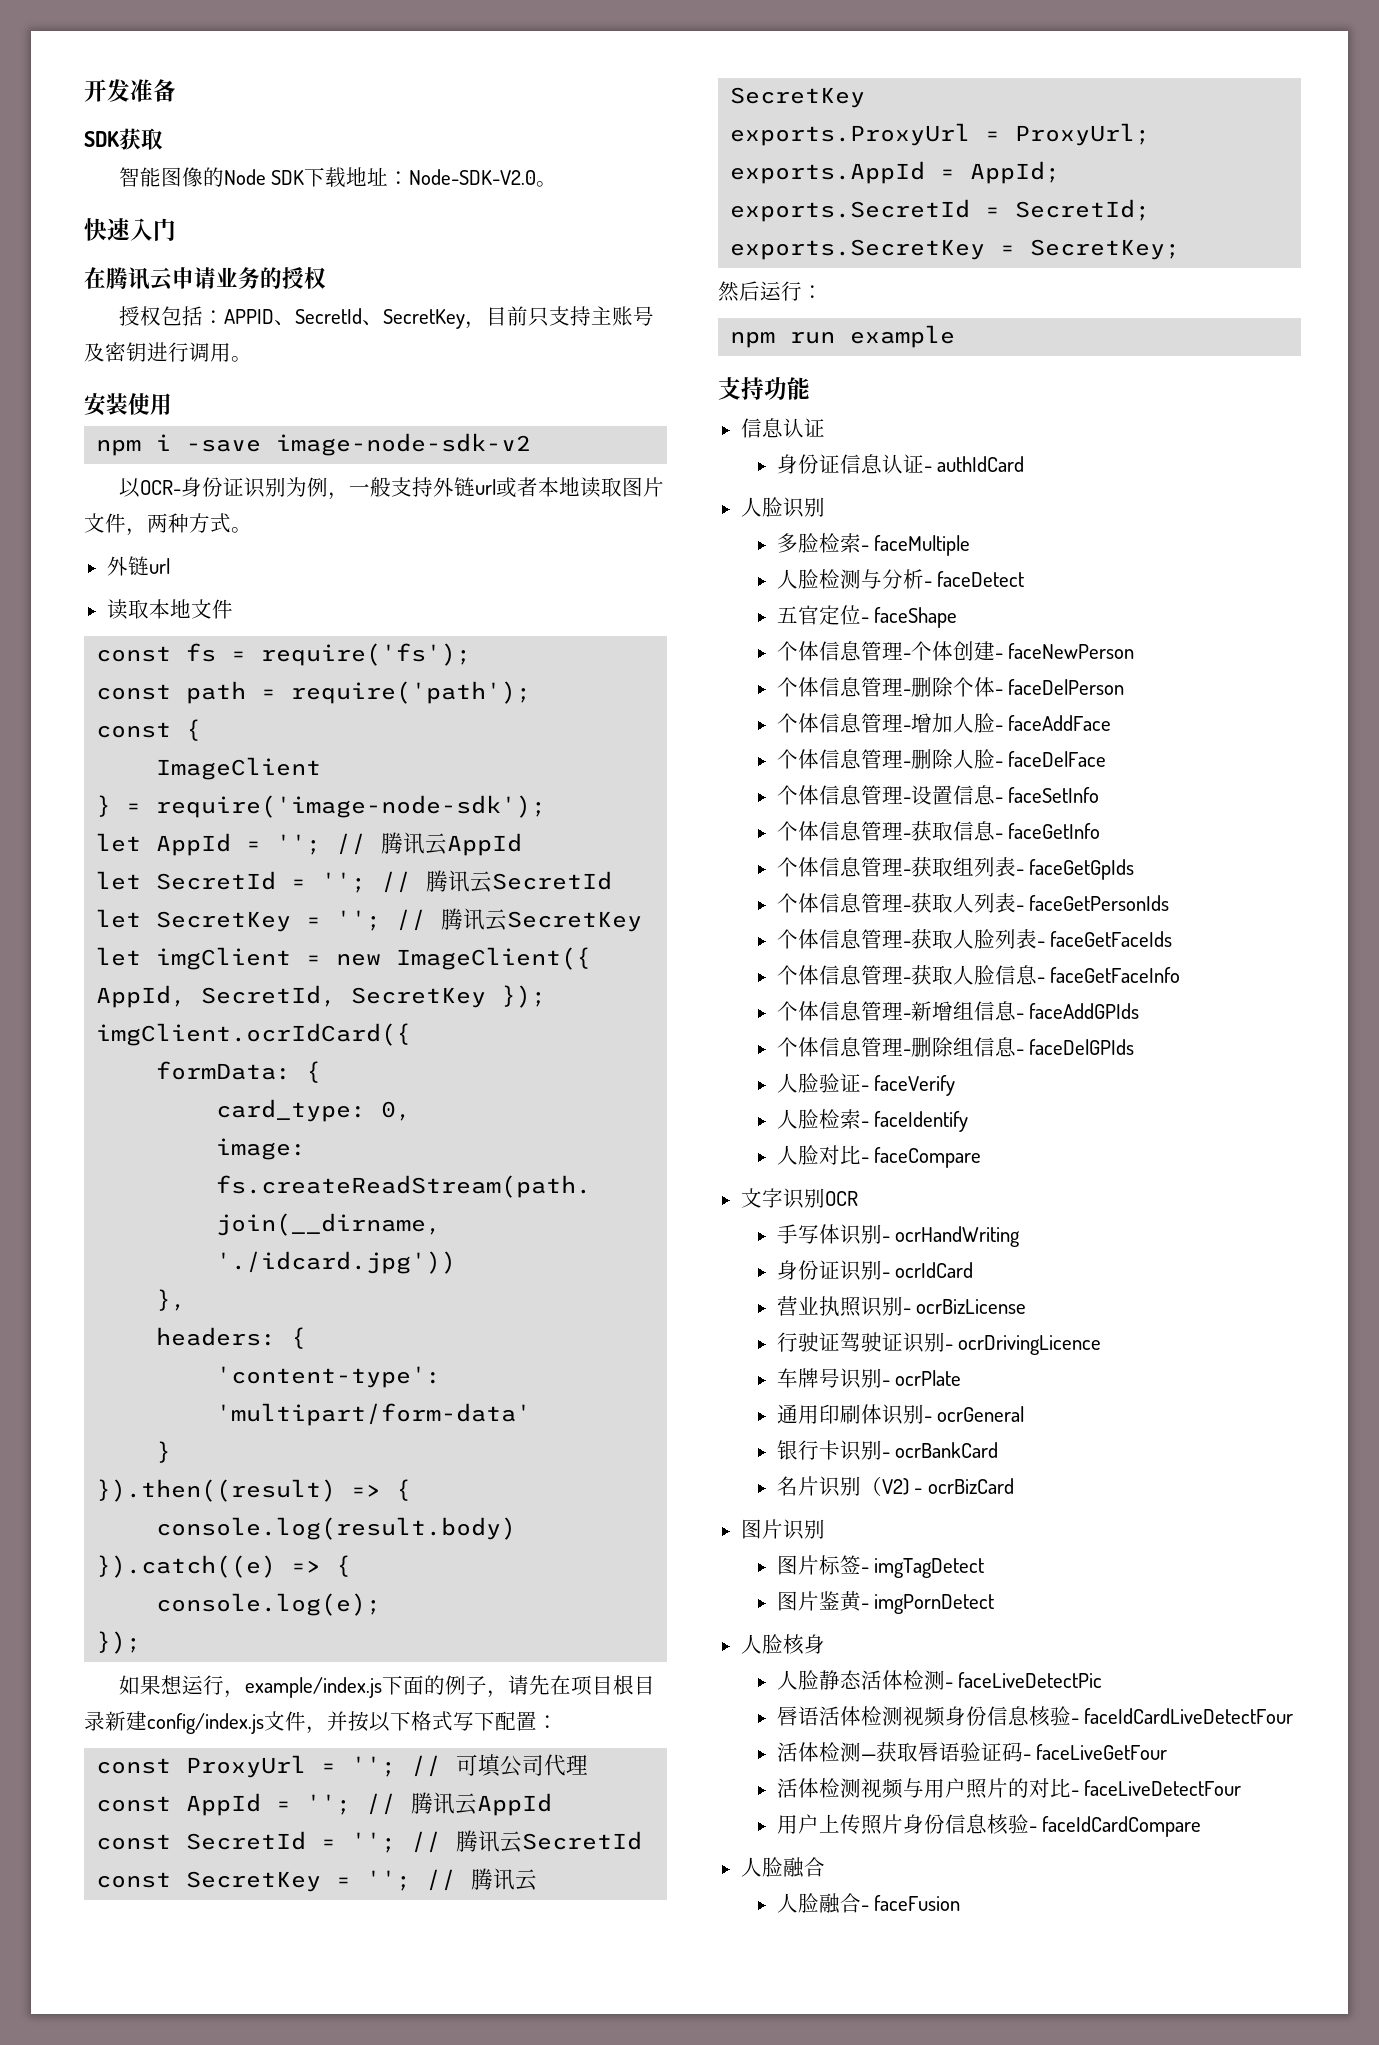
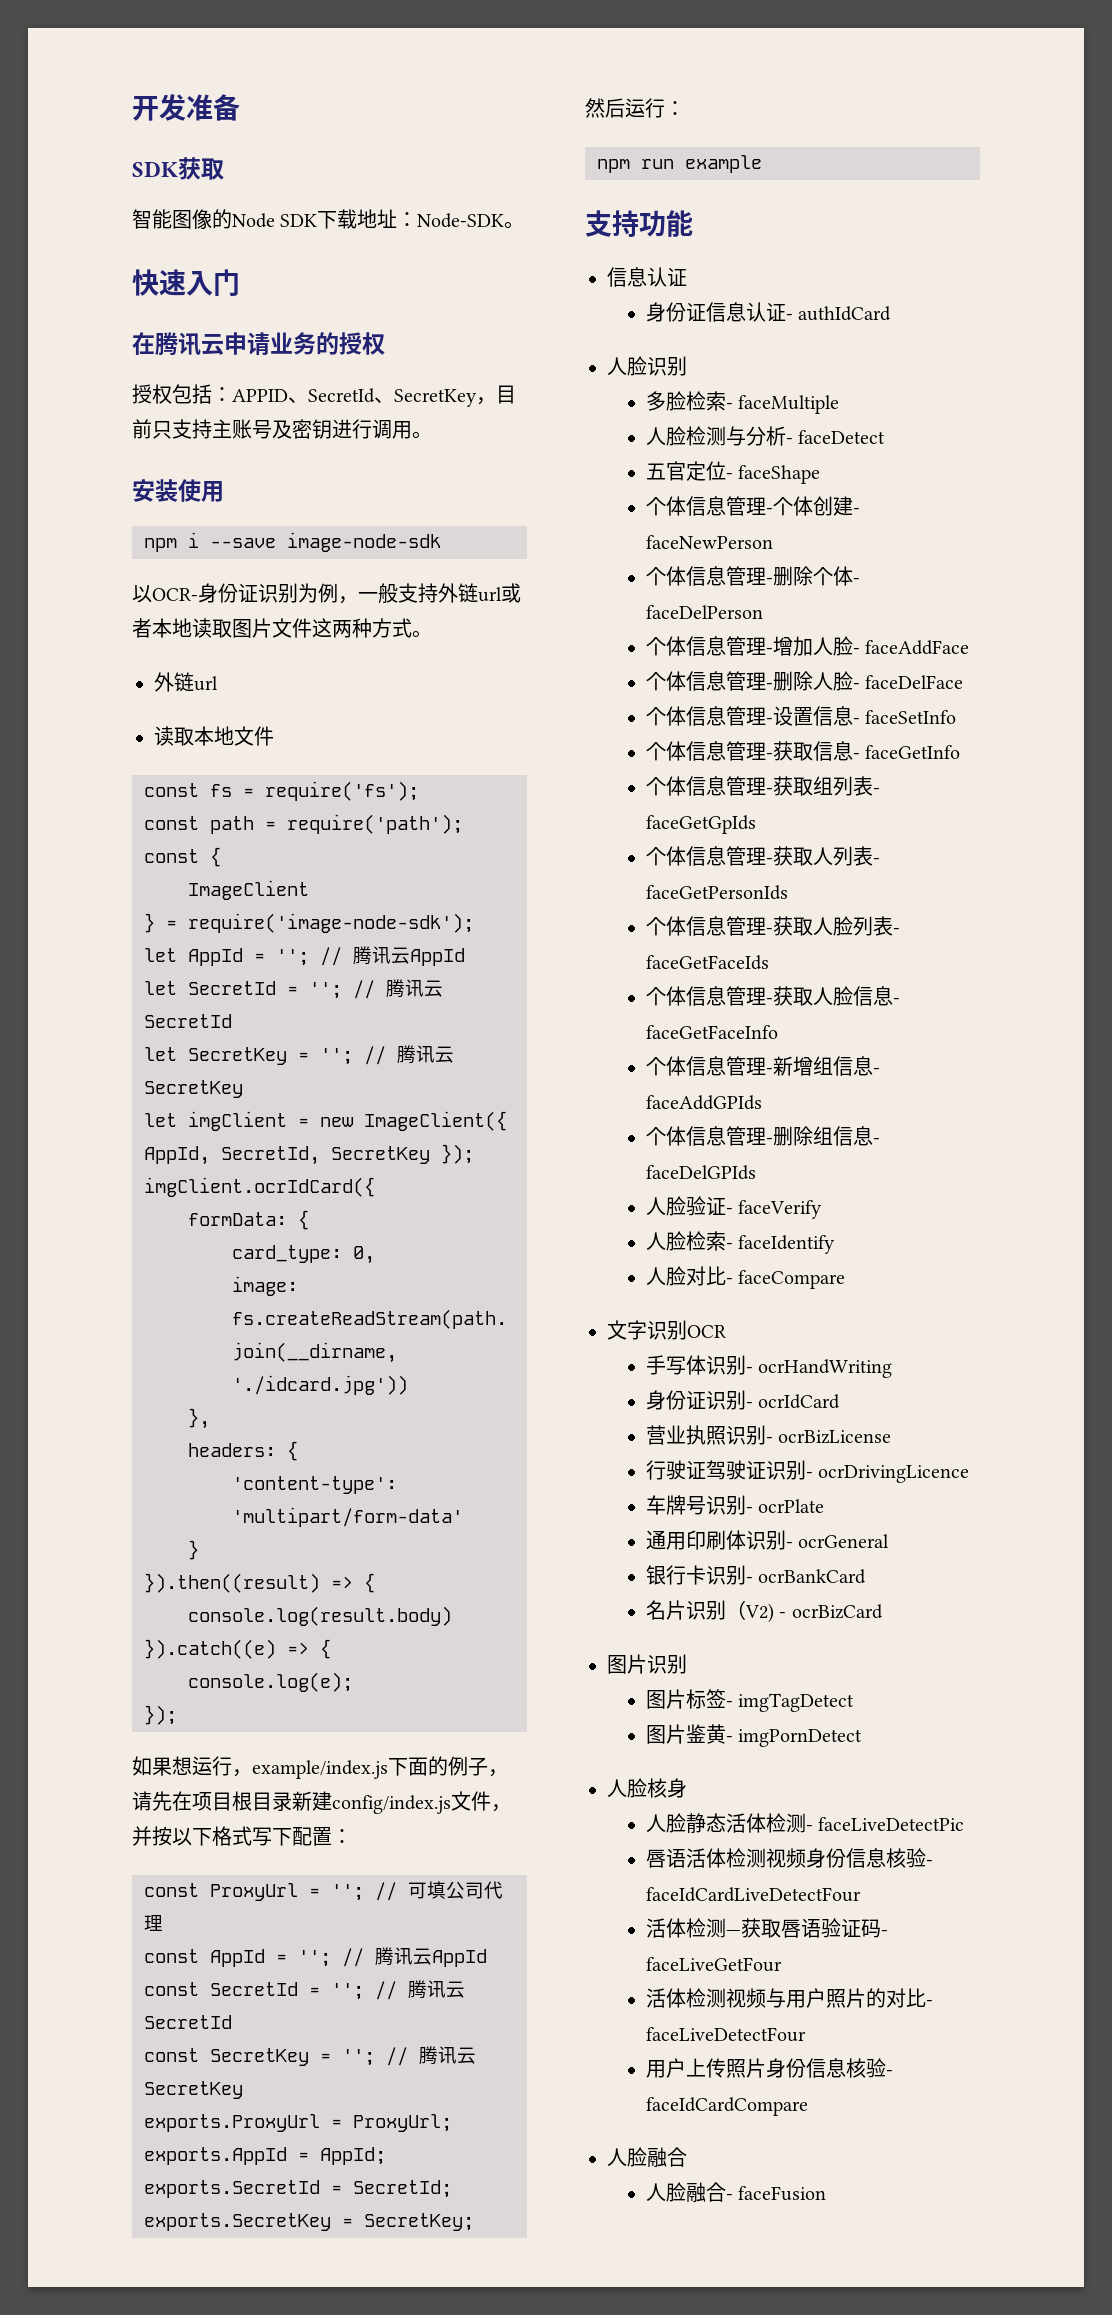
- 智能图像的Node SDK下载地址：Node-SDK-V2.0。
+ 智能图像的Node SDK下载地址：Node-SDK。
- npm i -save image-node-sdk-v2
+ npm i --save image-node-sdk
- 以OCR-身份证识别为例，一般支持外链url或者本地读取图片文件，两种方式。
+ 以OCR-身份证识别为例，一般支持外链url或者本地读取图片文件这两种方式。

